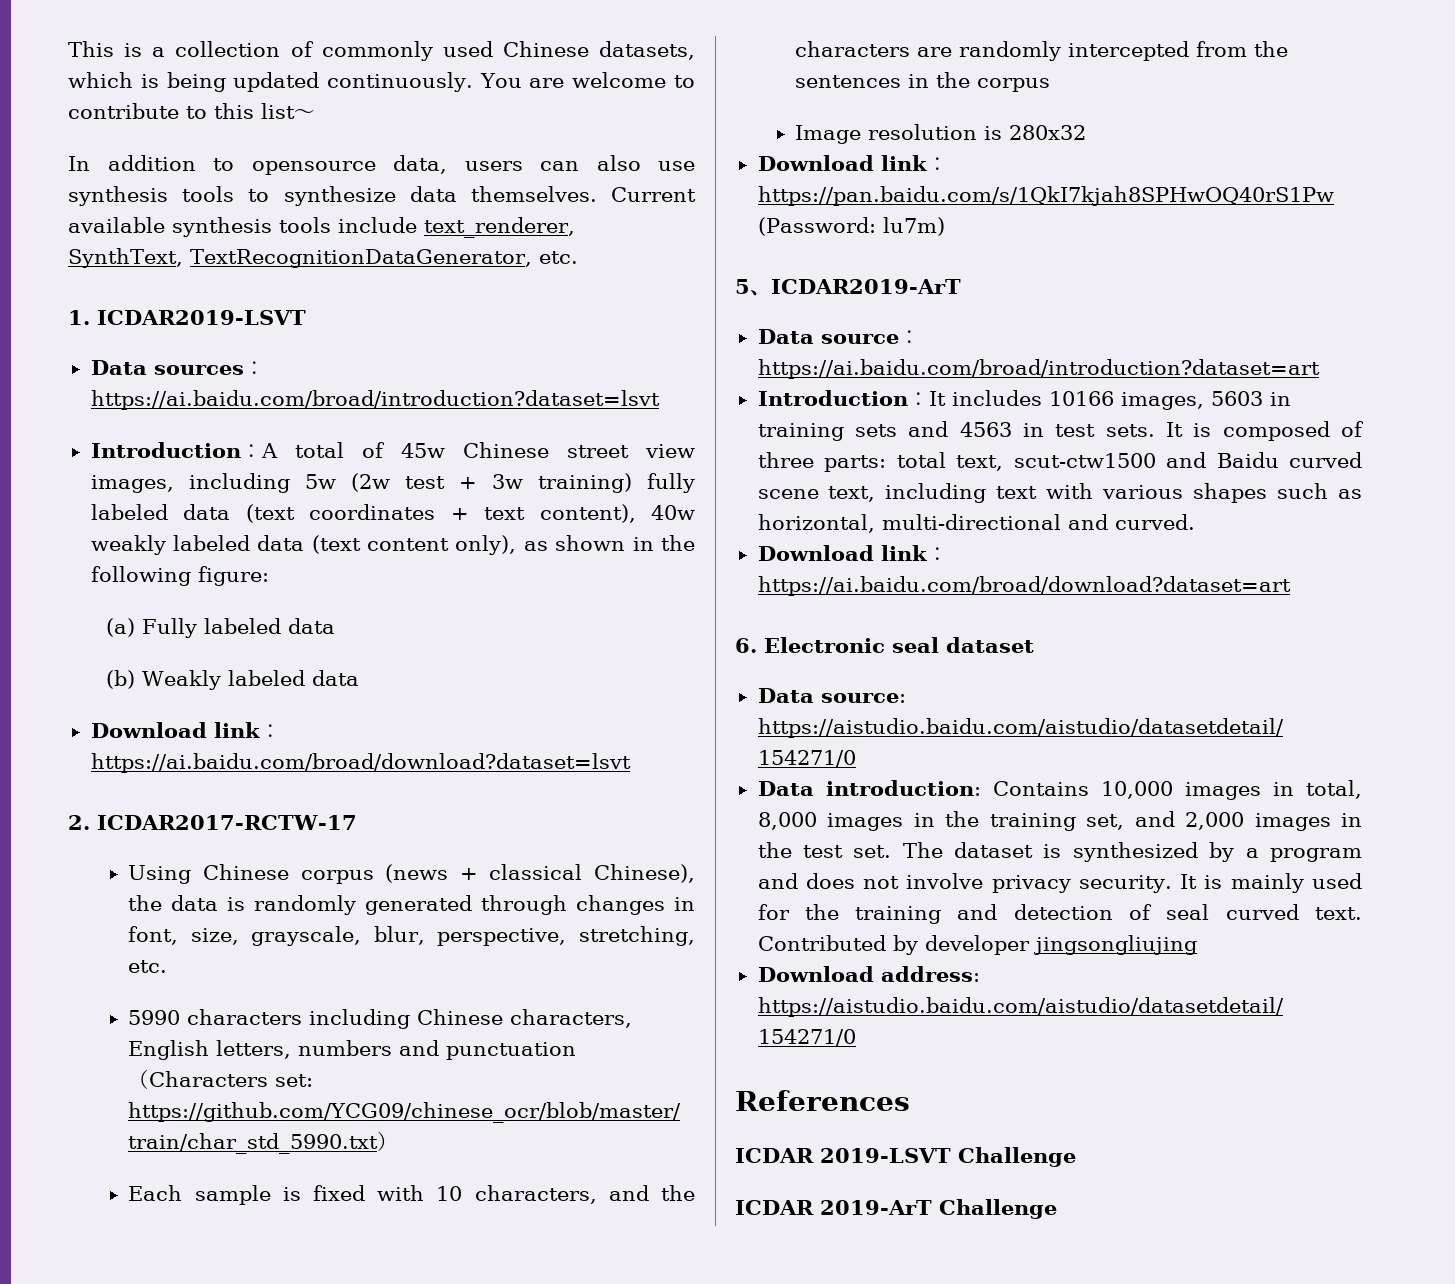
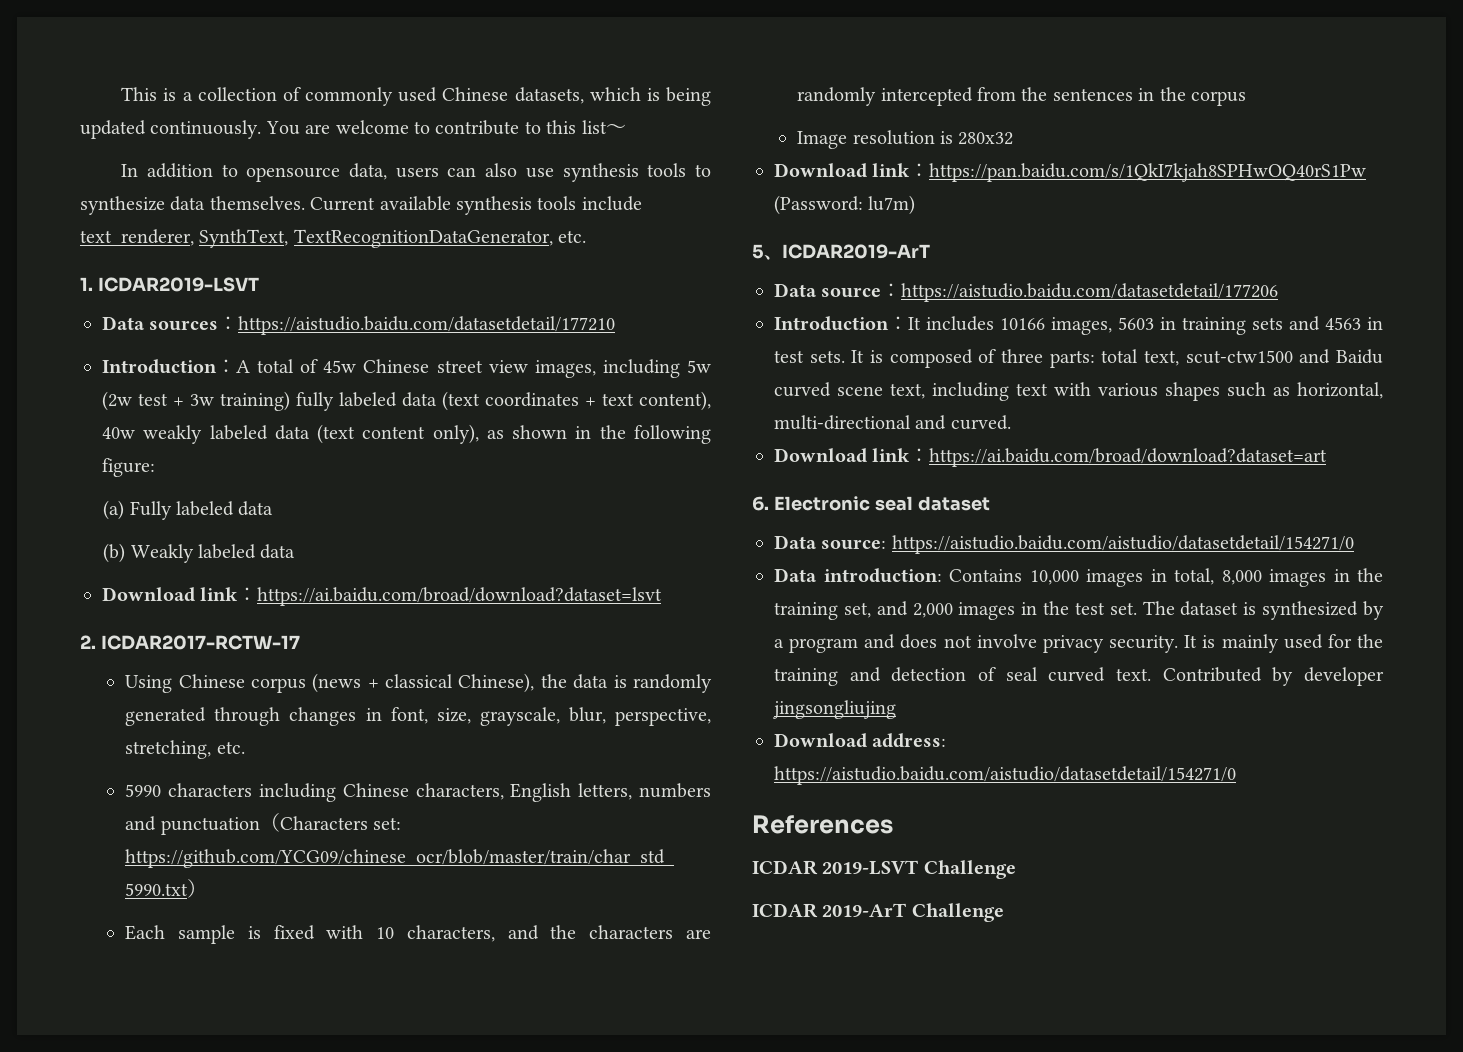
- Data sources：https://ai.baidu.com/broad/introduction?dataset=lsvt
+ Data sources：https://aistudio.baidu.com/datasetdetail/177210
- Data source：https://ai.baidu.com/broad/introduction?dataset=art
+ Data source：https://aistudio.baidu.com/datasetdetail/177206

